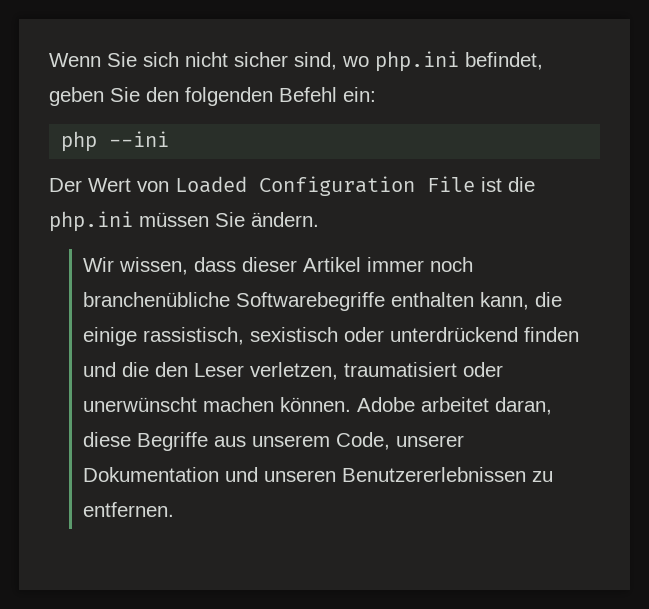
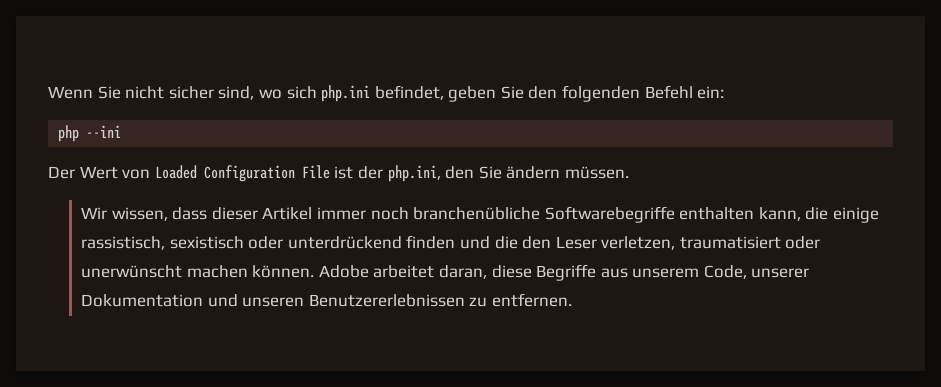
- Wenn Sie sich nicht sicher sind, wo php.ini befindet, geben Sie den folgenden Befehl ein:
+ Wenn Sie nicht sicher sind, wo sich php.ini befindet, geben Sie den folgenden Befehl ein:
- Der Wert von Loaded Configuration File ist die php.ini müssen Sie ändern.
+ Der Wert von Loaded Configuration File ist der php.ini, den Sie ändern müssen.

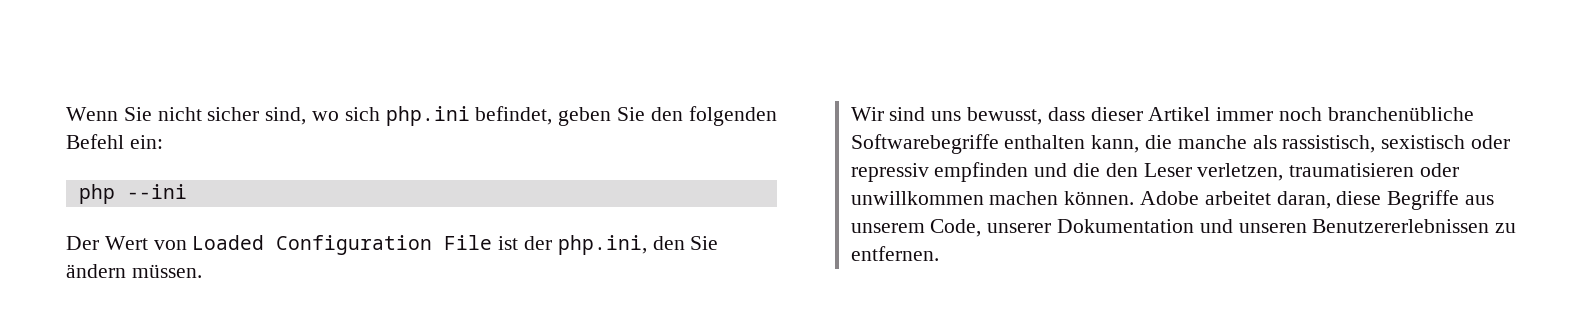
- Wir wissen, dass dieser Artikel immer noch branchenübliche Softwarebegriffe enthalten kann, die einige rassistisch, sexistisch oder unterdrückend finden und die den Leser verletzen, traumatisiert oder unerwünscht machen können.
+ Wir sind uns bewusst, dass dieser Artikel immer noch branchenübliche Softwarebegriffe enthalten kann, die manche als rassistisch, sexistisch oder repressiv empfinden und die den Leser verletzen, traumatisieren oder unwillkommen machen können.

